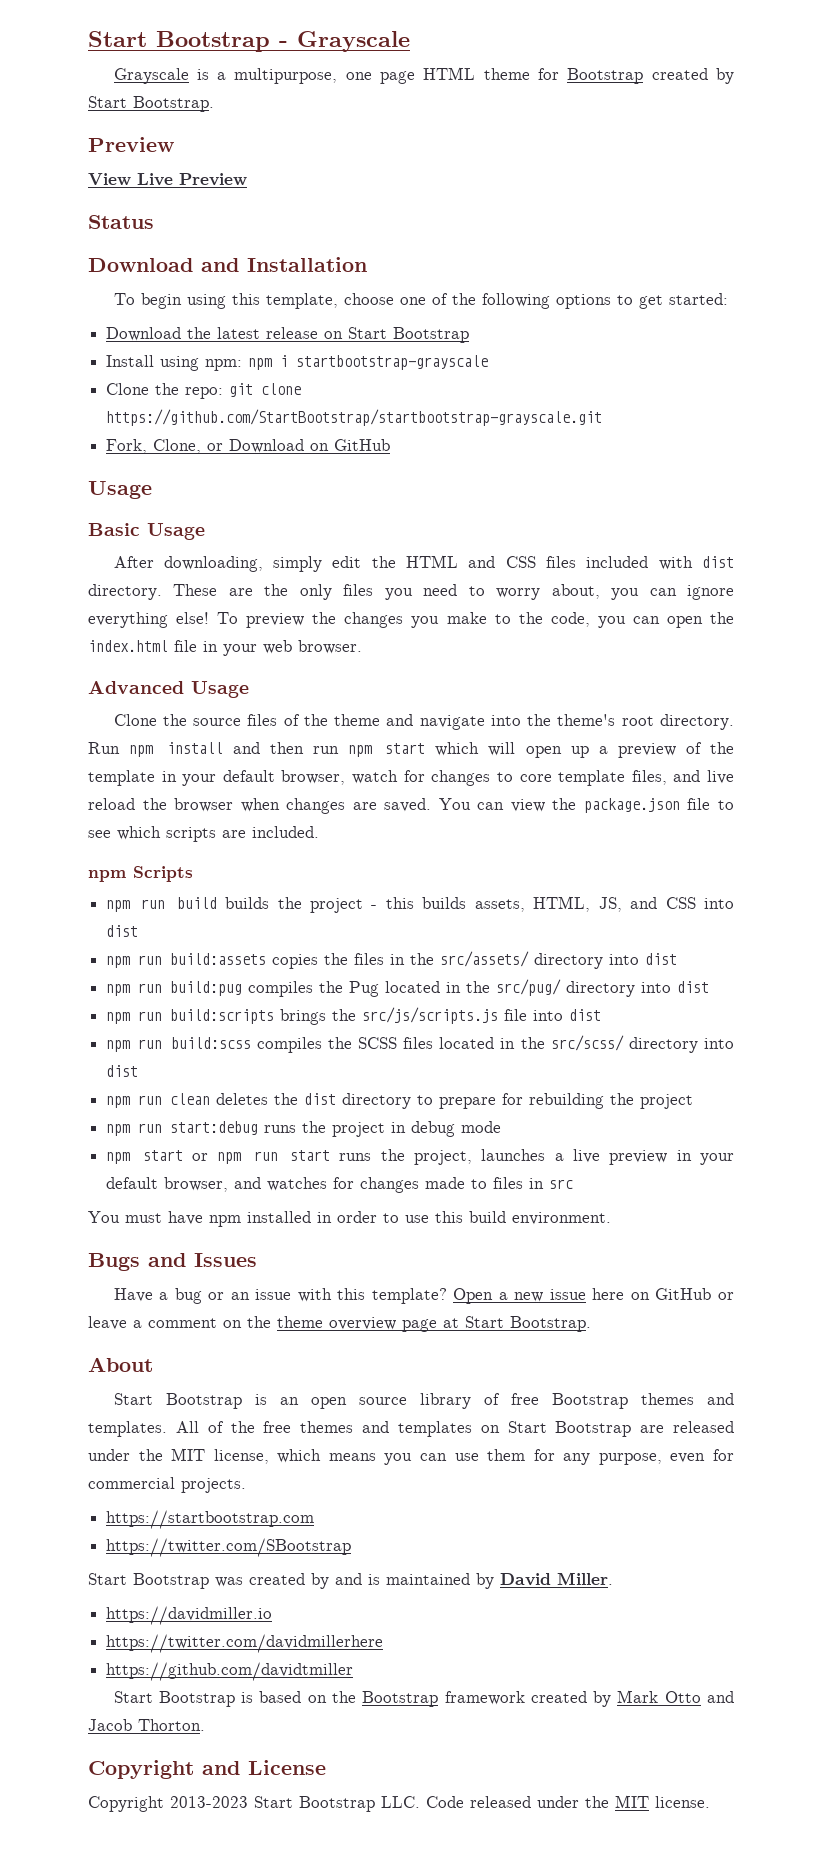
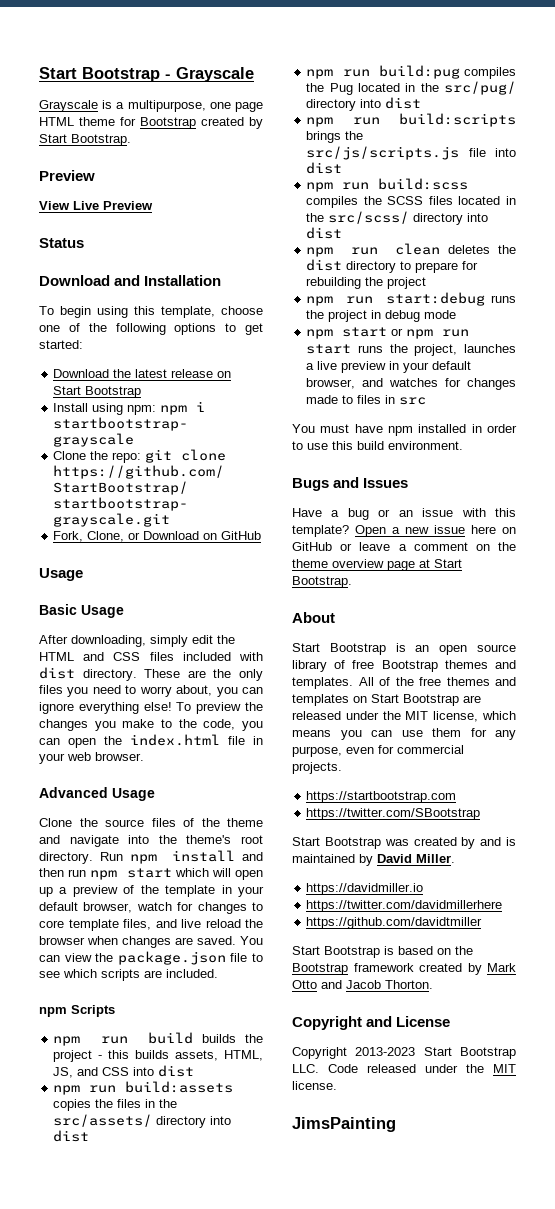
+ JimsPainting

